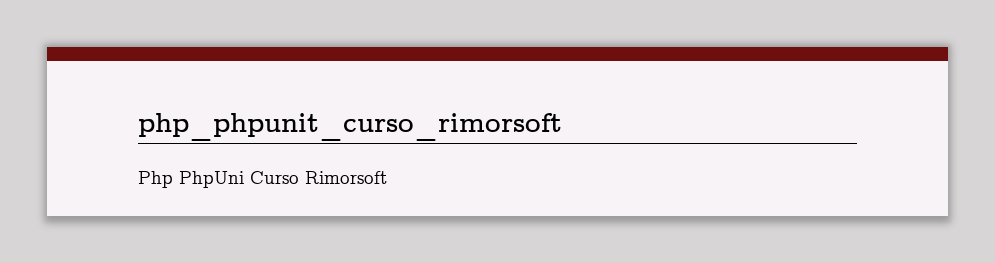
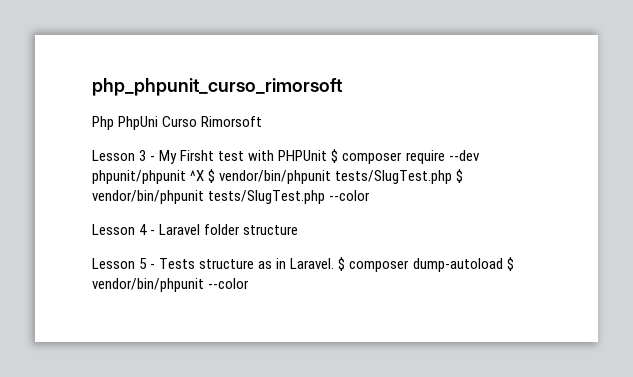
+ Lesson 3 - My Firsht test with PHPUnit $ composer require --dev phpunit/phpunit ^X $ vendor/bin/phpunit tests/SlugTest.php $ vendor/bin/phpunit tests/SlugTest.php --color
+ Lesson 4 - Laravel folder structure
+ Lesson 5 - Tests structure as in Laravel. $ composer dump-autoload $ vendor/bin/phpunit --color

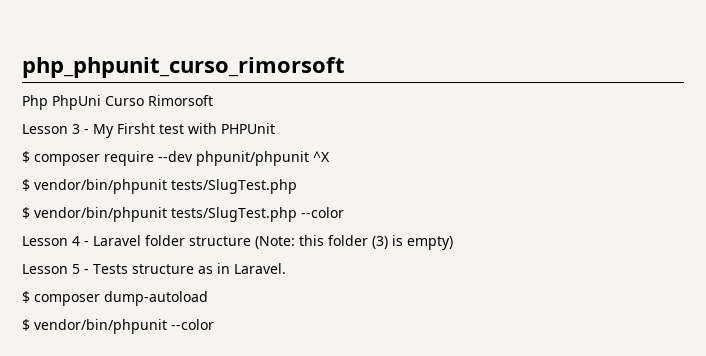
- Lesson 3 - My Firsht test with PHPUnit $ composer require --dev phpunit/phpunit ^X $ vendor/bin/phpunit tests/SlugTest.php $ vendor/bin/phpunit tests/SlugTest.php --color
+ Lesson 3 - My Firsht test with PHPUnit
+ $ composer require --dev phpunit/phpunit ^X
+ $ vendor/bin/phpunit tests/SlugTest.php
+ $ vendor/bin/phpunit tests/SlugTest.php --color
- Lesson 4 - Laravel folder structure
+ Lesson 4 - Laravel folder structure (Note: this folder (3) is empty)
- Lesson 5 - Tests structure as in Laravel. $ composer dump-autoload $ vendor/bin/phpunit --color
+ Lesson 5 - Tests structure as in Laravel.
+ $ composer dump-autoload
+ $ vendor/bin/phpunit --color

